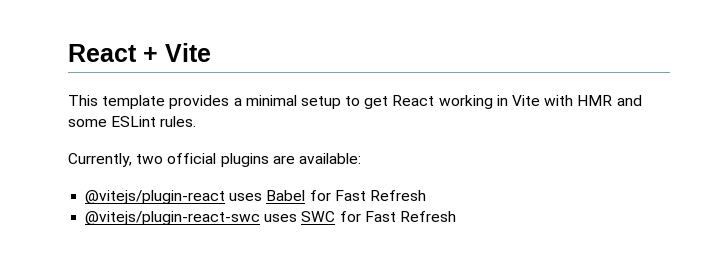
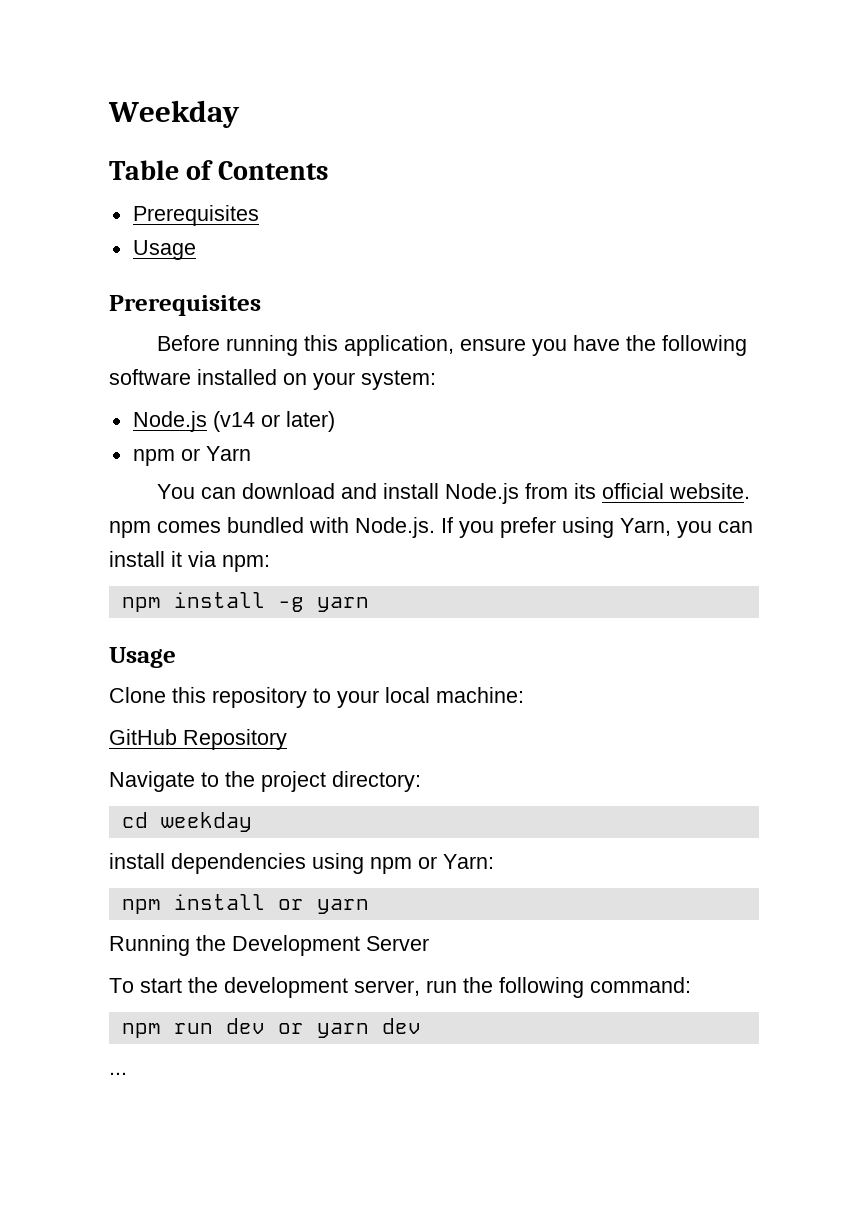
- React + Vite
- This template provides a minimal setup to get React working in Vite with HMR and some ESLint rules.
- Currently, two official plugins are available:
- @vitejs/plugin-react uses Babel for Fast Refresh
- @vitejs/plugin-react-swc uses SWC for Fast Refresh
+ Weekday
+ Table of Contents
+ Prerequisites
+ Usage
+ Prerequisites
+ Before running this application, ensure you have the following software installed on your system:
+ Node.js (v14 or later)
+ npm or Yarn
+ You can download and install Node.js from its official website. npm comes bundled with Node.js. If you prefer using Yarn, you can install it via npm:
+ npm install -g yarn
+ Usage
+ Clone this repository to your local machine:
+ GitHub Repository
+ Navigate to the project directory:
+ cd weekday
+ install dependencies using npm or Yarn:
+ npm install or yarn
+ Running the Development Server
+ To start the development server, run the following command:
+ npm run dev or yarn dev
+ ...

